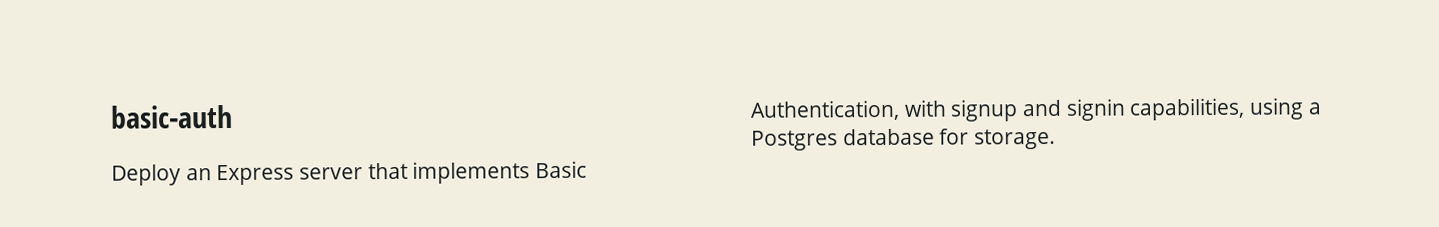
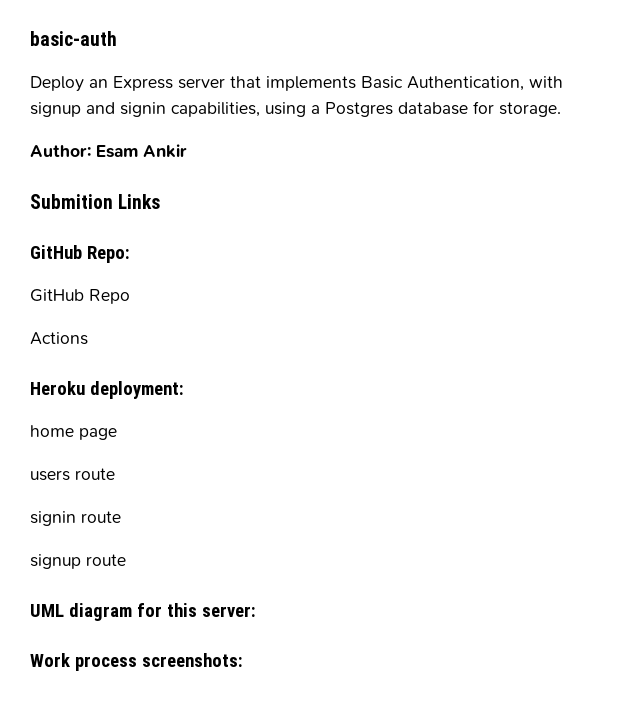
+ Author: Esam Ankir
+ Submition Links
+ GitHub Repo:
+ GitHub Repo
+ Actions
+ Heroku deployment:
+ home page
+ users route
+ signin route
+ signup route
+ UML diagram for this server:
+ Work process screenshots:

